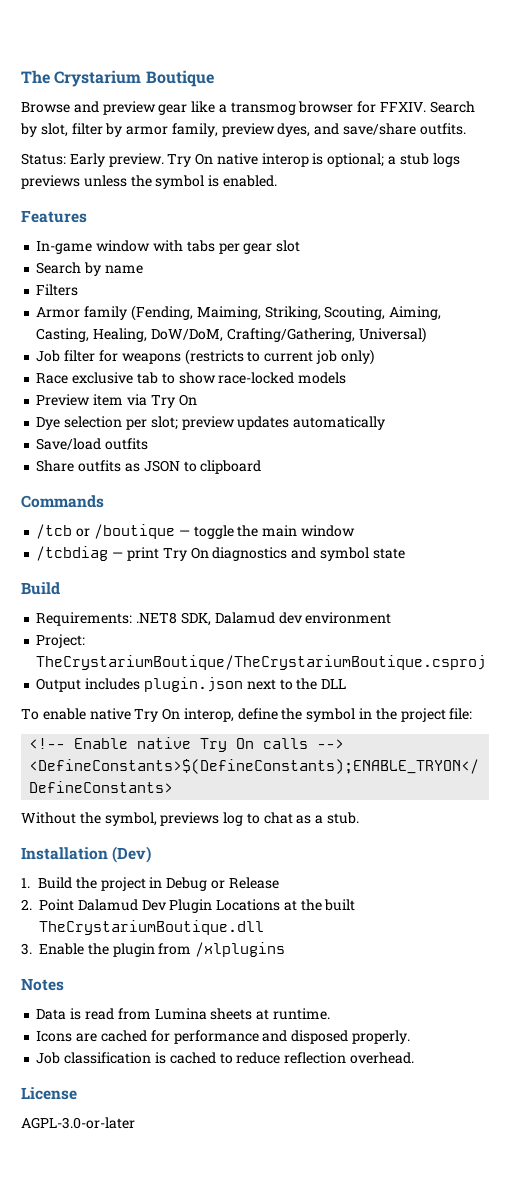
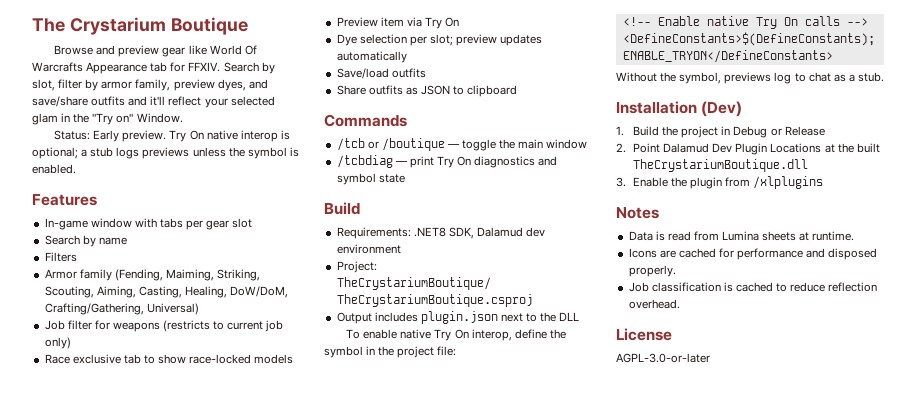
- Browse and preview gear like a transmog browser for FFXIV.
+ Browse and preview gear like World Of Warcrafts Appearance tab for FFXIV.
- Search by slot, filter by armor family, preview dyes, and save/share outfits.
+ Search by slot, filter by armor family, preview dyes, and save/share outfits and it'll reflect your selected glam in the "Try on" Window.

